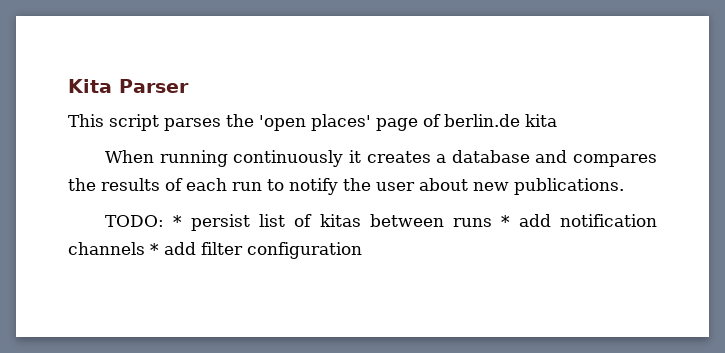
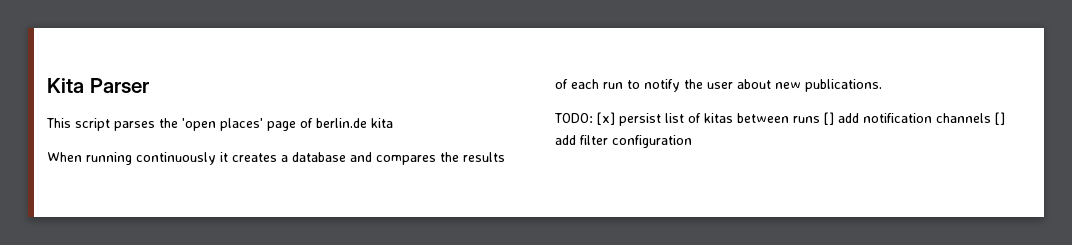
- TODO: * persist list of kitas between runs * add notification channels * add filter configuration
+ TODO: [x] persist list of kitas between runs [] add notification channels [] add filter configuration

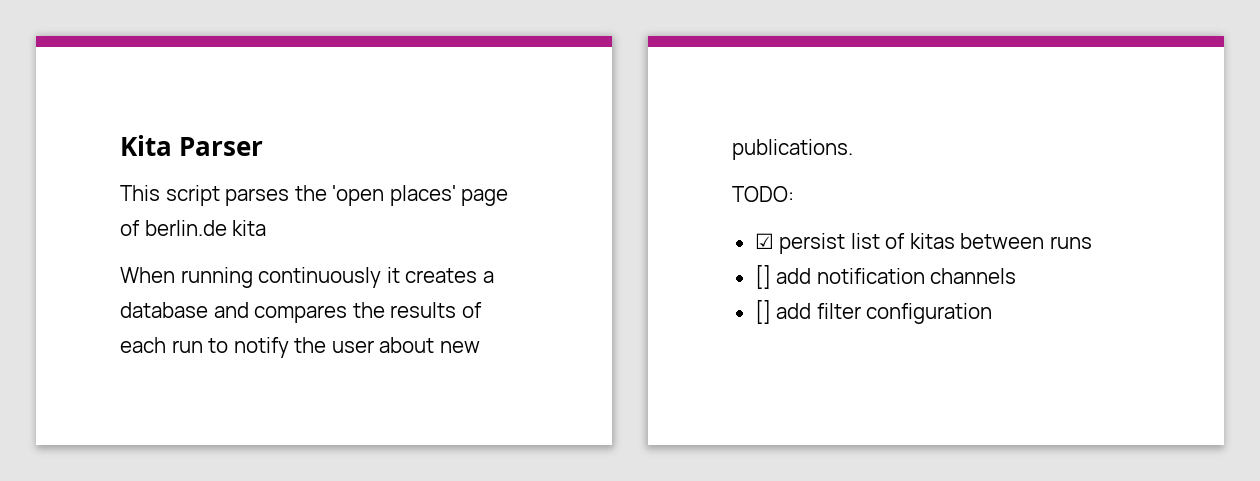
- TODO: [x] persist list of kitas between runs [] add notification channels [] add filter configuration
+ TODO:
+ ☑ persist list of kitas between runs
+ [] add notification channels
+ [] add filter configuration

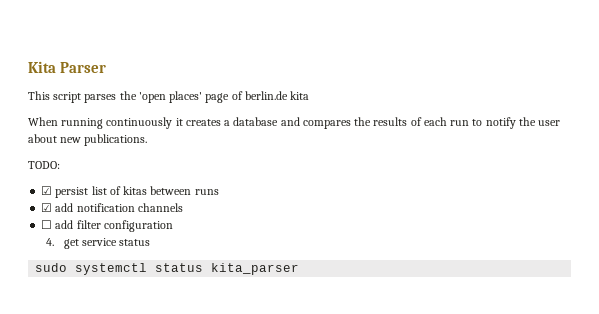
- [] add notification channels
+ ☑ add notification channels
- [] add filter configuration
+ ☐ add filter configuration
+ 4. get service status
+ sudo systemctl status kita_parser

